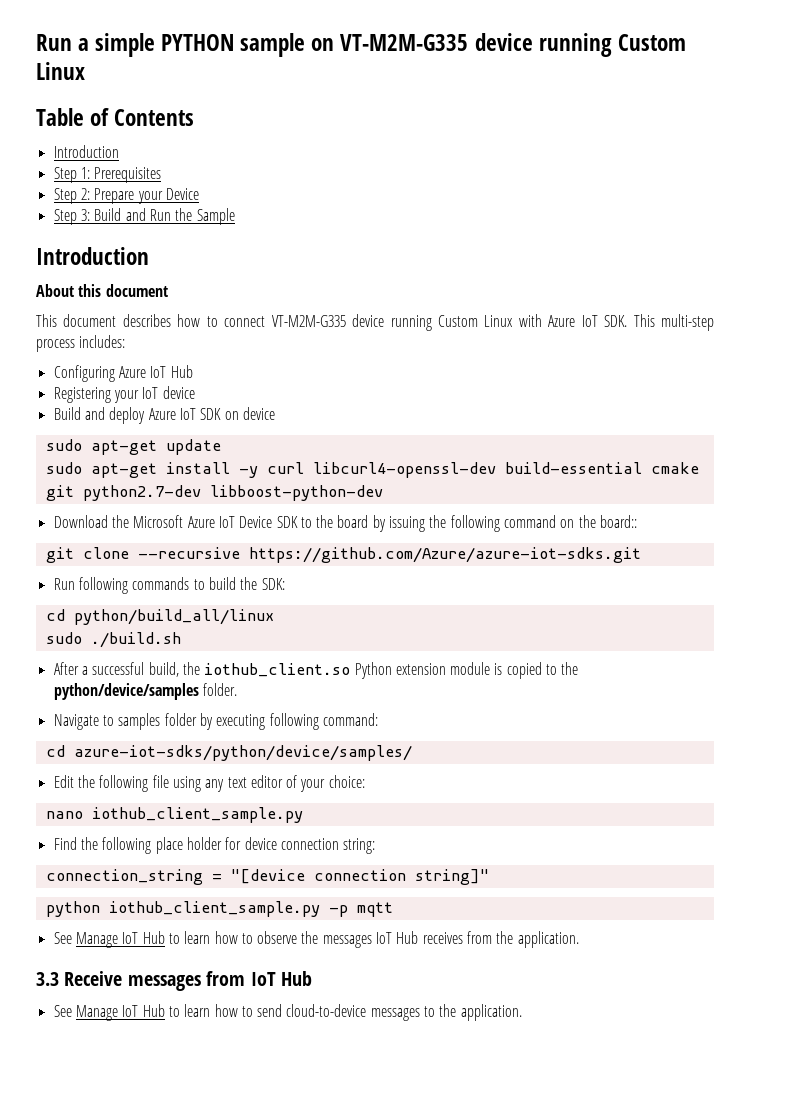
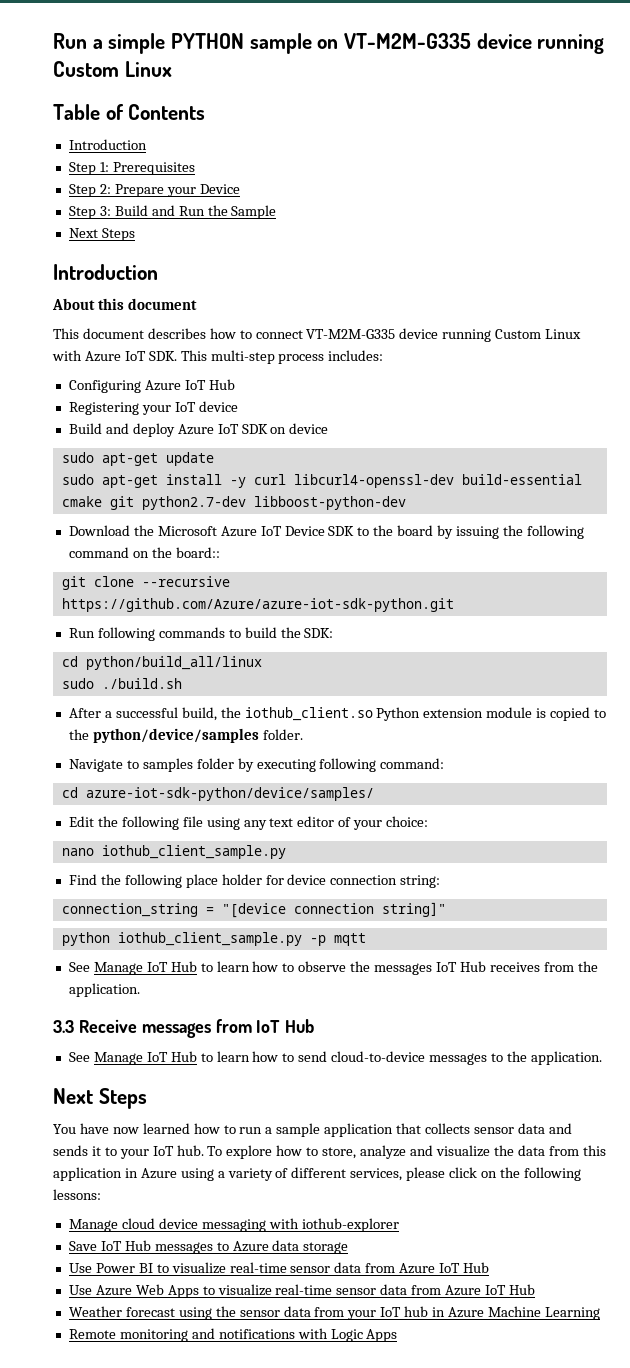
  Step 3: Build and Run the Sample
+ Next Steps
- git clone --recursive https://github.com/Azure/azure-iot-sdks.git
+ git clone --recursive https://github.com/Azure/azure-iot-sdk-python.git
- cd azure-iot-sdks/python/device/samples/
+ cd azure-iot-sdk-python/device/samples/
  See Manage IoT Hub to learn how to send cloud-to-device messages to the application.
+ Next Steps
+ You have now learned how to run a sample application that collects sensor data and sends it to your IoT hub. To explore how to store, analyze and visualize the data from this application in Azure using a variety of different services, please click on the following lessons:
+ Manage cloud device messaging with iothub-explorer
+ Save IoT Hub messages to Azure data storage
+ Use Power BI to visualize real-time sensor data from Azure IoT Hub
+ Use Azure Web Apps to visualize real-time sensor data from Azure IoT Hub
+ Weather forecast using the sensor data from your IoT hub in Azure Machine Learning
+ Remote monitoring and notifications with Logic Apps

